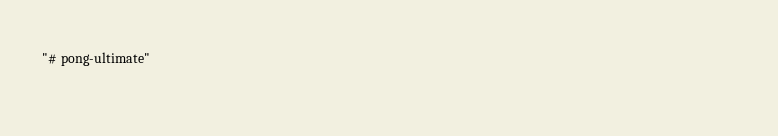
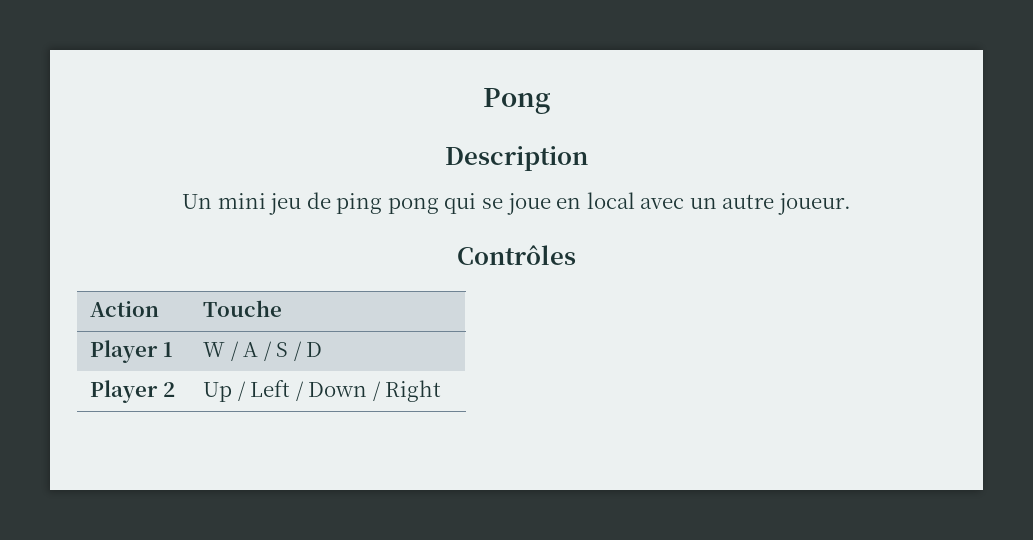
- "# pong-ultimate"
+ Pong
+ Description
+ Un mini jeu de ping pong qui se joue en local avec un autre joueur.
+ Contrôles
+ Action | Touche
+ Player 1 | W / A / S / D
+ Player 2 | Up / Left / Down / Right

